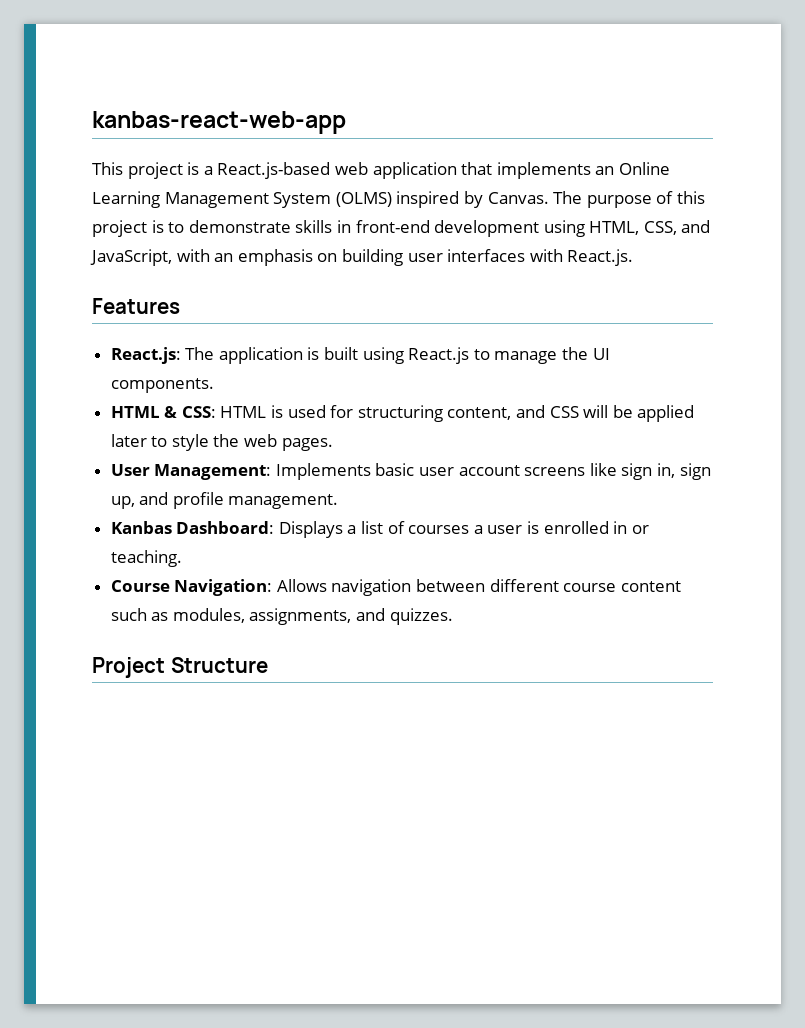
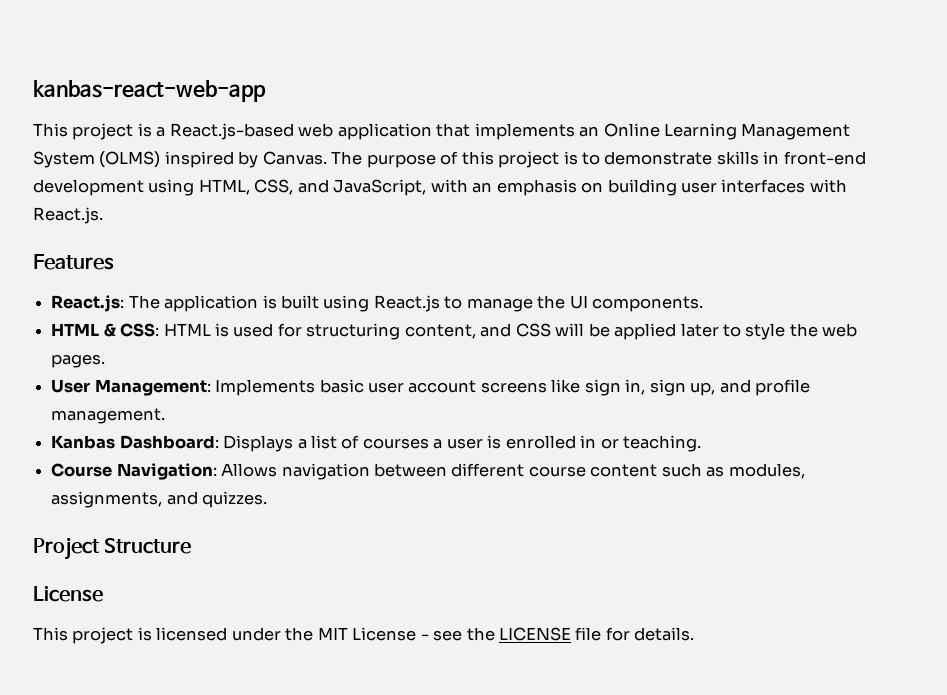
  Project Structure
+ License
+ This project is licensed under the MIT License - see the LICENSE file for details.

